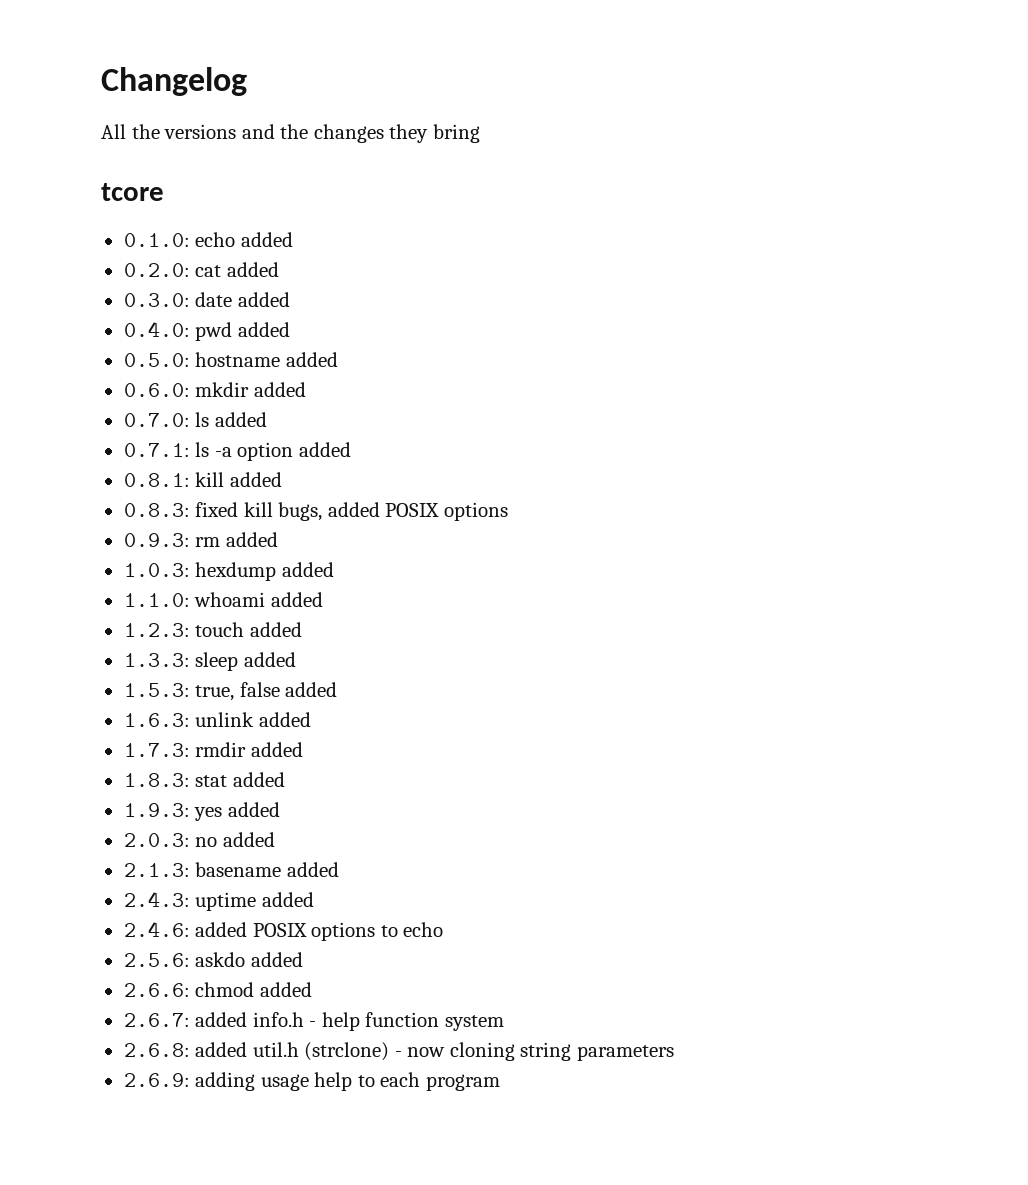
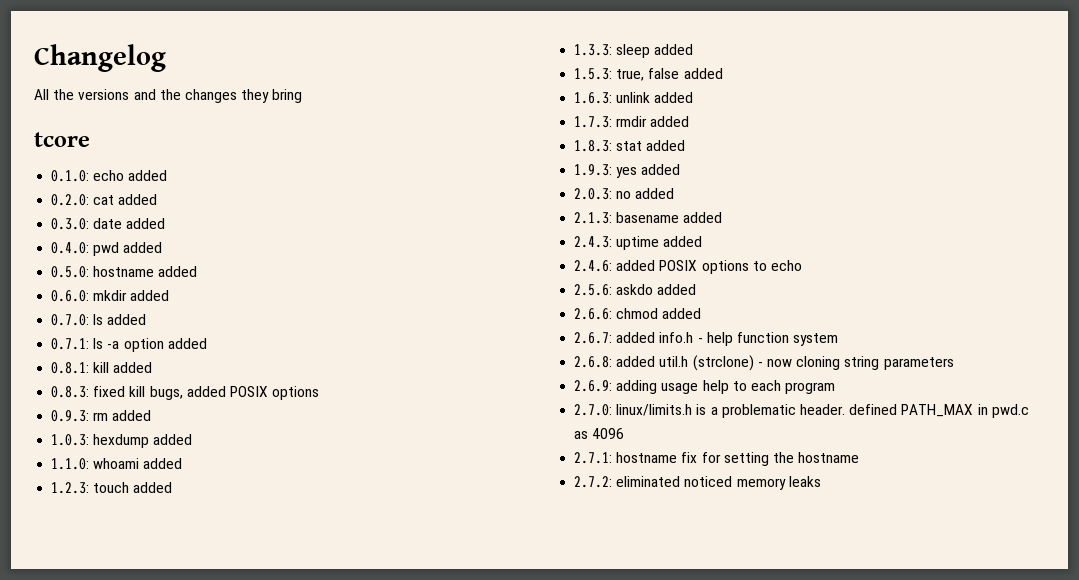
+ 2.7.0: linux/limits.h is a problematic header. defined PATH_MAX in pwd.c as 4096
+ 2.7.1: hostname fix for setting the hostname
+ 2.7.2: eliminated noticed memory leaks

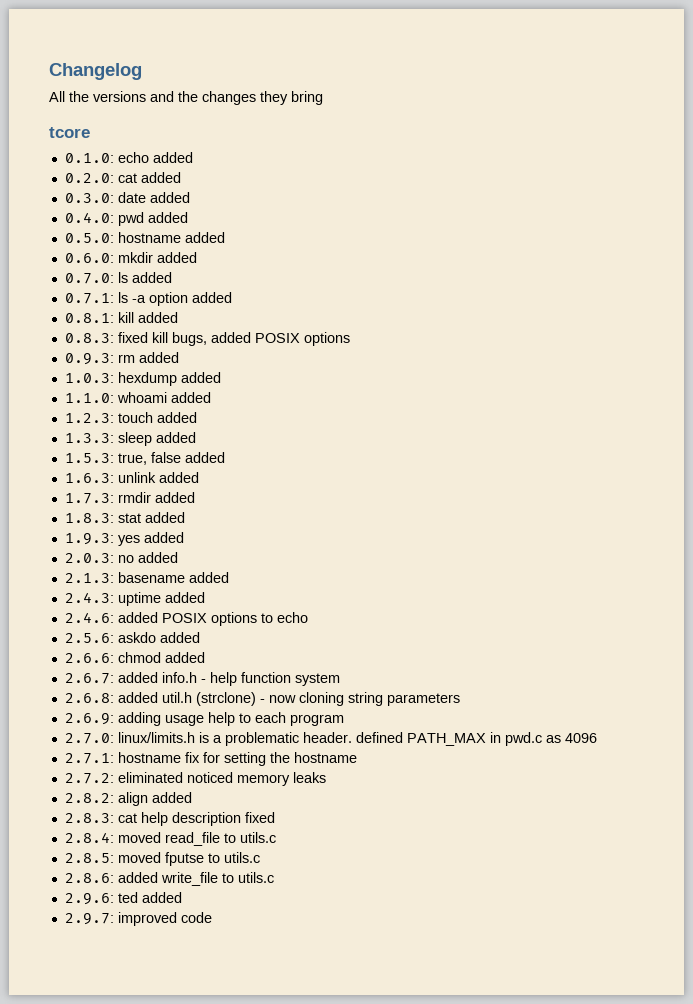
+ 2.8.2: align added
+ 2.8.3: cat help description fixed
+ 2.8.4: moved read_file to utils.c
+ 2.8.5: moved fputse to utils.c
+ 2.8.6: added write_file to utils.c
+ 2.9.6: ted added
+ 2.9.7: improved code

